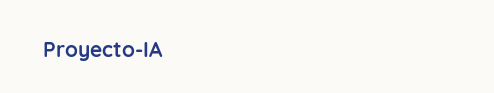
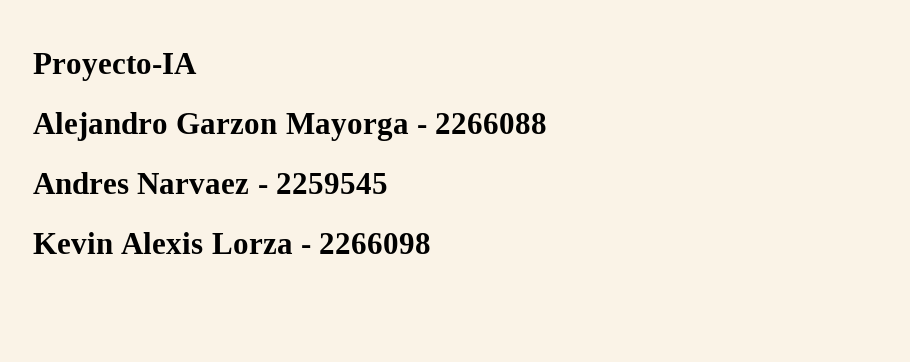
+ Alejandro Garzon Mayorga - 2266088
+ Andres Narvaez - 2259545
+ Kevin Alexis Lorza - 2266098

